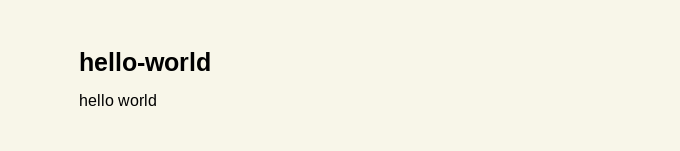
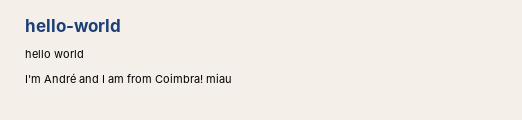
+ I'm André and I am from Coimbra! miau

